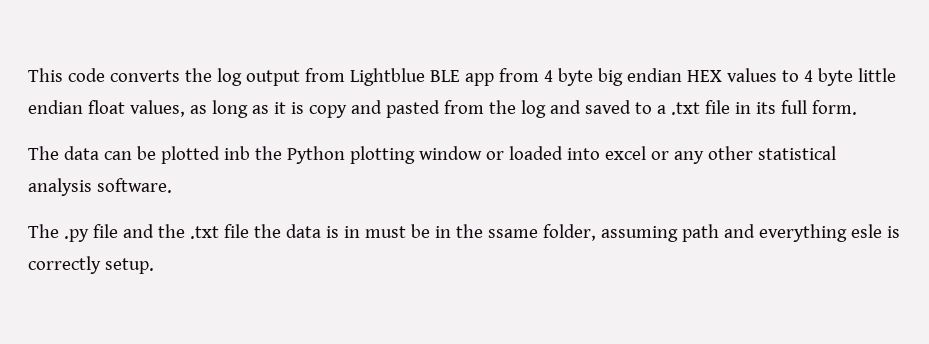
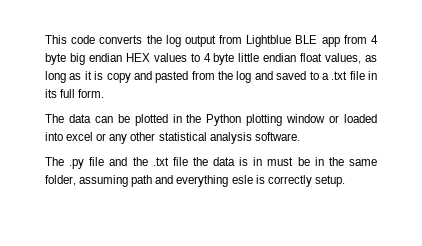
- The data can be plotted inb the Python plotting window or loaded into excel or any other statistical analysis software.
+ The data can be plotted in the Python plotting window or loaded into excel or any other statistical analysis software.
- The .py file and the .txt file the data is in must be in the ssame folder, assuming path and everything esle is correctly setup.
+ The .py file and the .txt file the data is in must be in the same folder, assuming path and everything esle is correctly setup.

